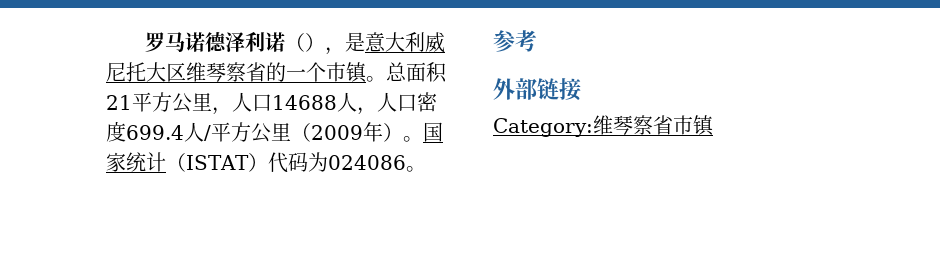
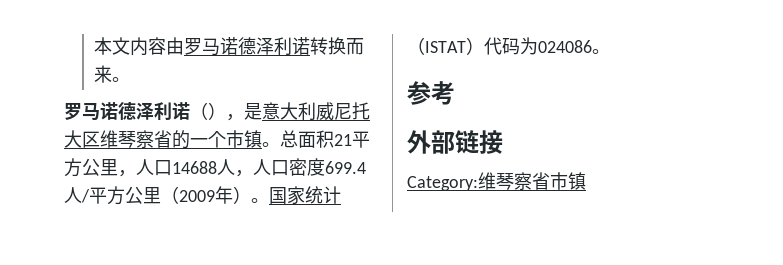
+ 本文内容由罗马诺德泽利诺转换而来。

